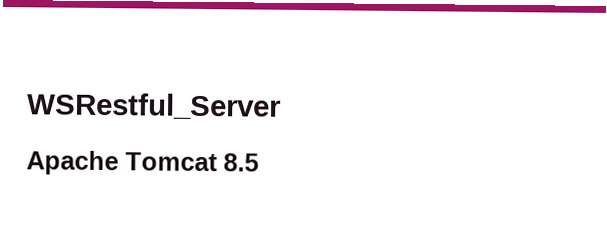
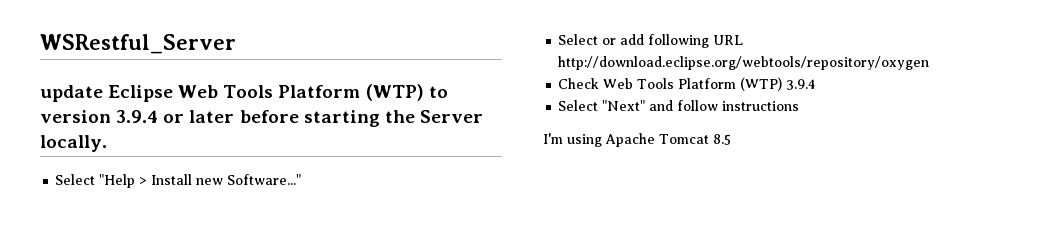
- Apache Tomcat 8.5
+ update Eclipse Web Tools Platform (WTP) to version 3.9.4 or later before starting the Server locally.
+ Select "Help > Install new Software..."
+ Select or add following URL http://download.eclipse.org/webtools/repository/oxygen
+ Check Web Tools Platform (WTP) 3.9.4
+ Select "Next" and follow instructions
+ I'm using Apache Tomcat 8.5

